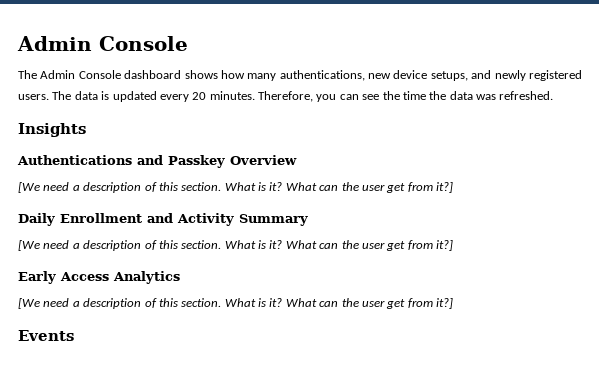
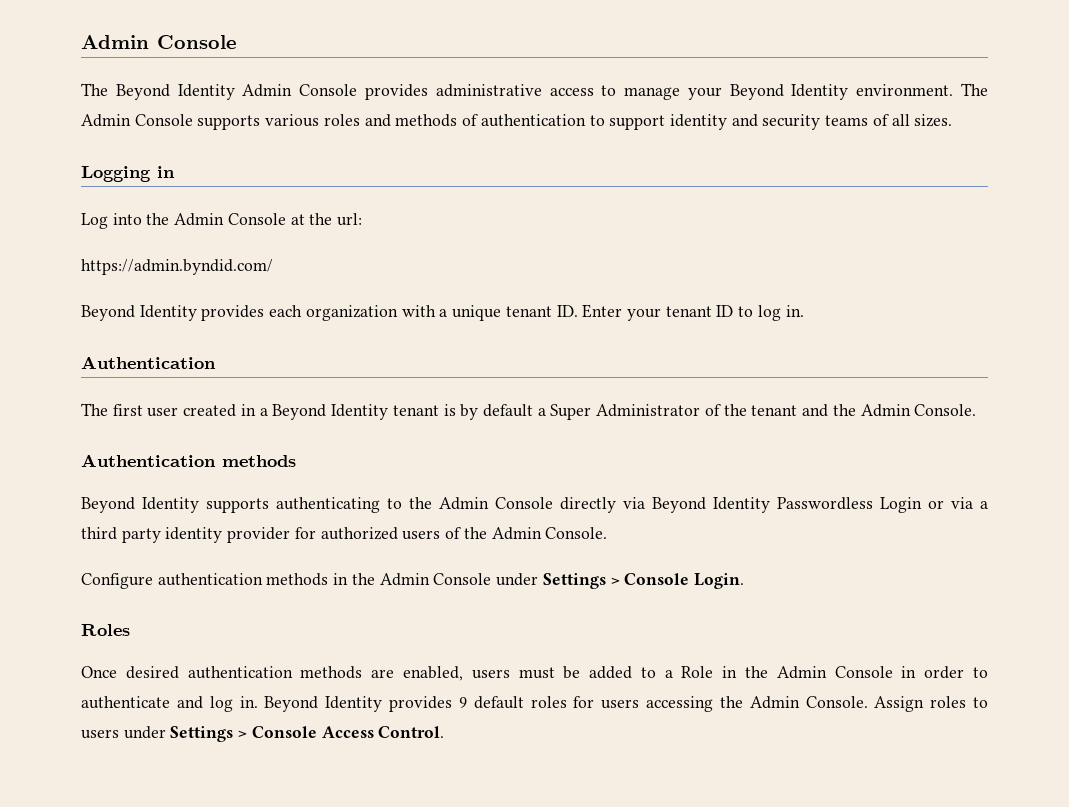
- The Admin Console dashboard shows how many authentications, new device setups, and newly registered users. The data is updated every 20 minutes. Therefore, you can see the time the data was refreshed.
- Insights
- Authentications and Passkey Overview
- [We need a description of this section. What is it? What can the user get from it?]
- Daily Enrollment and Activity Summary
- [We need a description of this section. What is it? What can the user get from it?]
- Early Access Analytics
- [We need a description of this section. What is it? What can the user get from it?]
- Events
+ The Beyond Identity Admin Console provides administrative access to manage your Beyond Identity environment. The Admin Console supports various roles and methods of authentication to support identity and security teams of all sizes.
+ Logging in
+ Log into the Admin Console at the url:
+ https://admin.byndid.com/
+ Beyond Identity provides each organization with a unique tenant ID. Enter your tenant ID to log in.
+ Authentication
+ The first user created in a Beyond Identity tenant is by default a Super Administrator of the tenant and the Admin Console.
+ Authentication methods
+ Beyond Identity supports authenticating to the Admin Console directly via Beyond Identity Passwordless Login or via a third party identity provider for authorized users of the Admin Console.
+ Configure authentication methods in the Admin Console under Settings > Console Login.
+ Roles
+ Once desired authentication methods are enabled, users must be added to a Role in the Admin Console in order to authenticate and log in. Beyond Identity provides 9 default roles for users accessing the Admin Console. Assign roles to users under Settings > Console Access Control.

